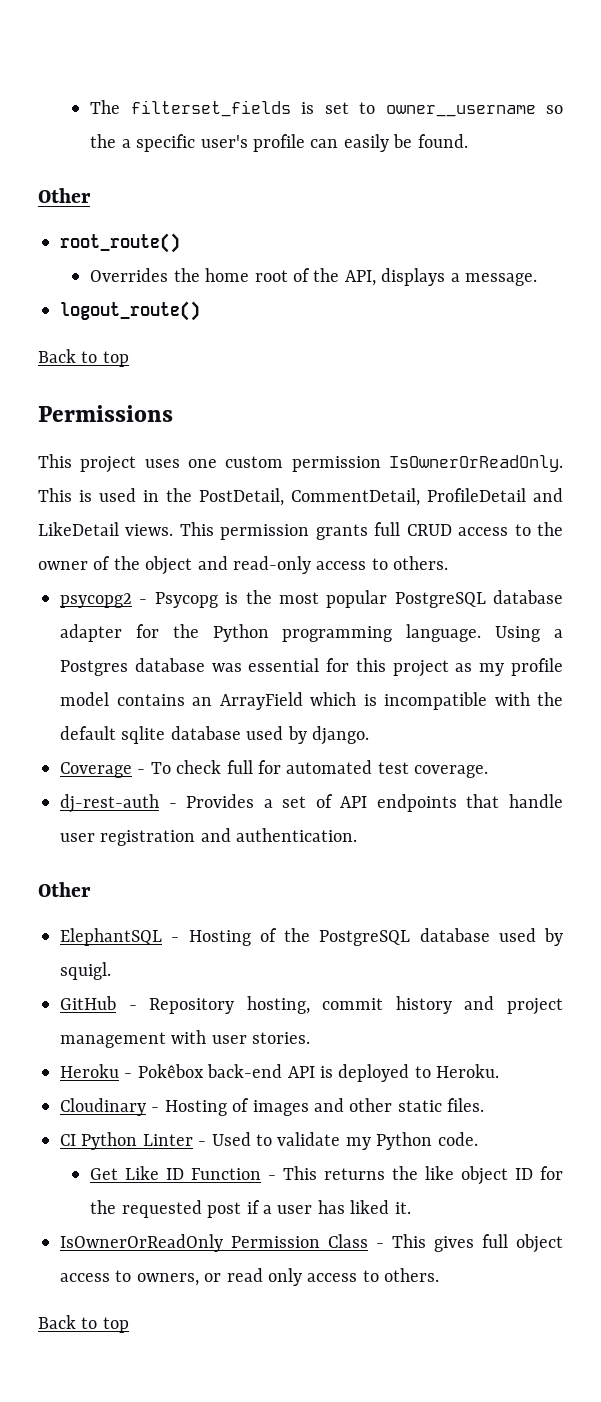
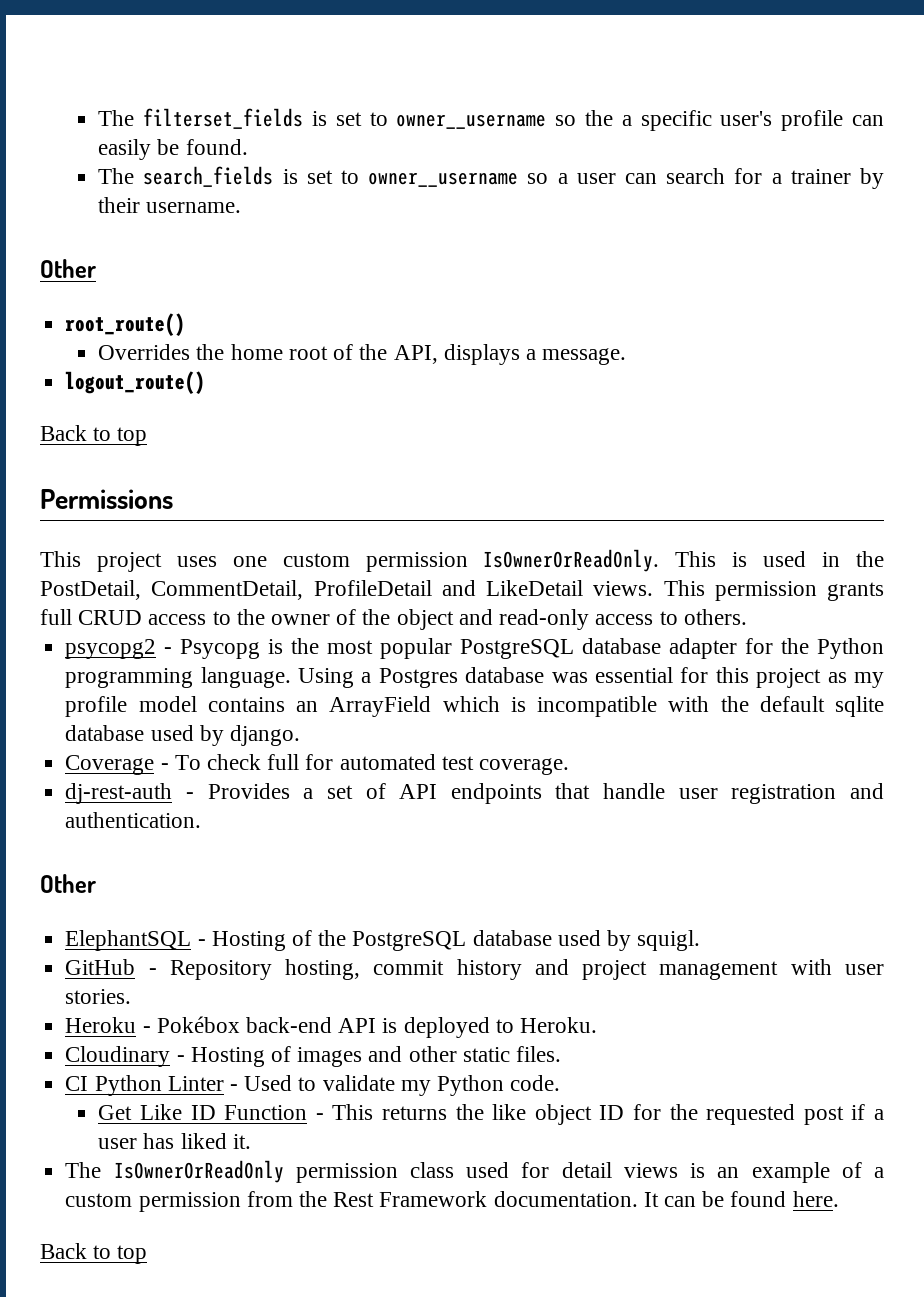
+ The search_fields is set to owner__username so a user can search for a trainer by their username.
- Heroku - Pokêbox back-end API is deployed to Heroku.
+ Heroku - Pokébox back-end API is deployed to Heroku.
- IsOwnerOrReadOnly Permission Class - This gives full object access to owners, or read only access to others.
+ The IsOwnerOrReadOnly permission class used for detail views is an example of a custom permission from the Rest Framework documentation. It can be found here.

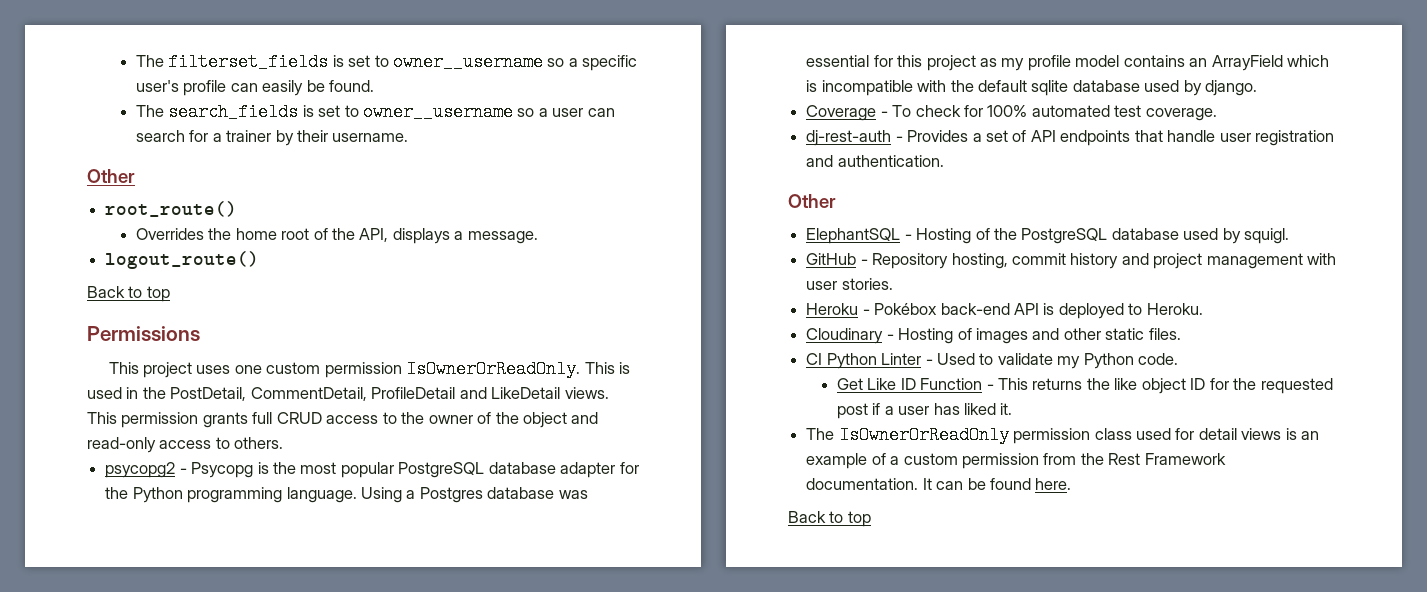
- The filterset_fields is set to owner__username so the a specific user's profile can easily be found.
+ The filterset_fields is set to owner__username so a specific user's profile can easily be found.
- Coverage - To check full for automated test coverage.
+ Coverage - To check for 100% automated test coverage.

